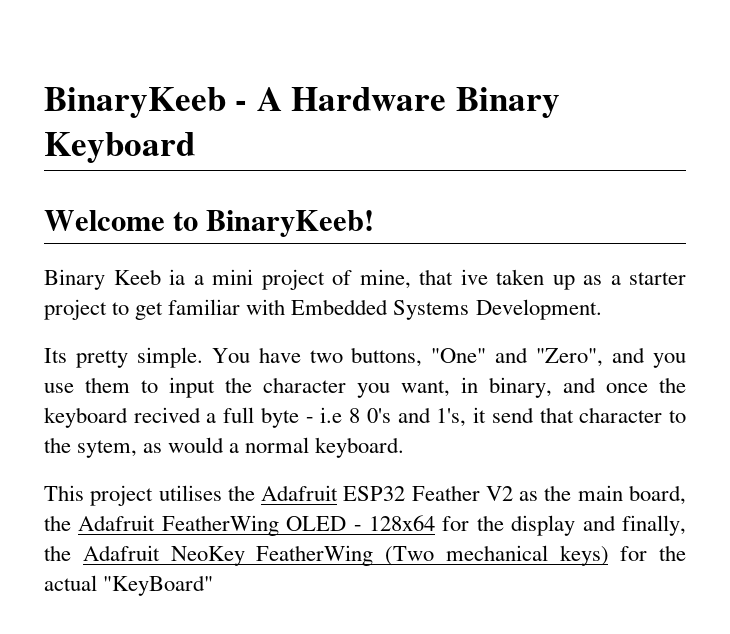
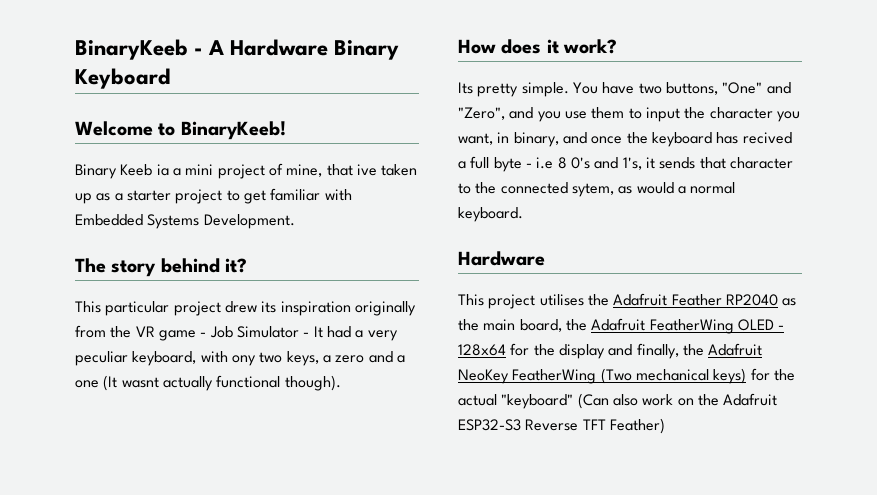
+ The story behind it?
+ This particular project drew its inspiration originally from the VR game - Job Simulator - It had a very peculiar keyboard, with ony two keys, a zero and a one (It wasnt actually functional though).
+ How does it work?
- You have two buttons, "One" and "Zero", and you use them to input the character you want, in binary, and once the keyboard recived a full byte - i.e 8 0's and 1's, it send that character to the sytem, as would a normal keyboard.
+ You have two buttons, "One" and "Zero", and you use them to input the character you want, in binary, and once the keyboard has recived a full byte - i.e 8 0's and 1's, it sends that character to the connected sytem, as would a normal keyboard.
+ Hardware
- This project utilises the Adafruit ESP32 Feather V2 as the main board, the Adafruit FeatherWing OLED - 128x64 for the display and finally, the Adafruit NeoKey FeatherWing (Two mechanical keys) for the actual "KeyBoard"
+ This project utilises the Adafruit Feather RP2040 as the main board, the Adafruit FeatherWing OLED - 128x64 for the display and finally, the Adafruit NeoKey FeatherWing (Two mechanical keys) for the actual "keyboard" (Can also work on the Adafruit ESP32-S3 Reverse TFT Feather)

